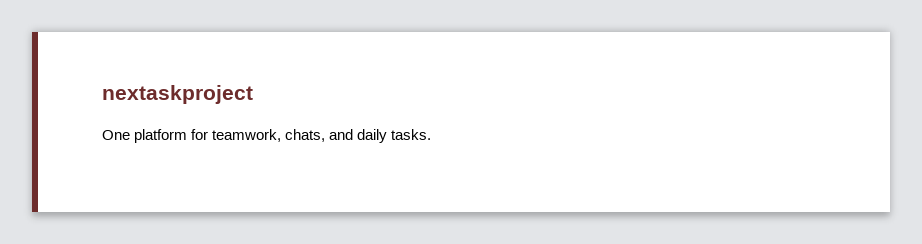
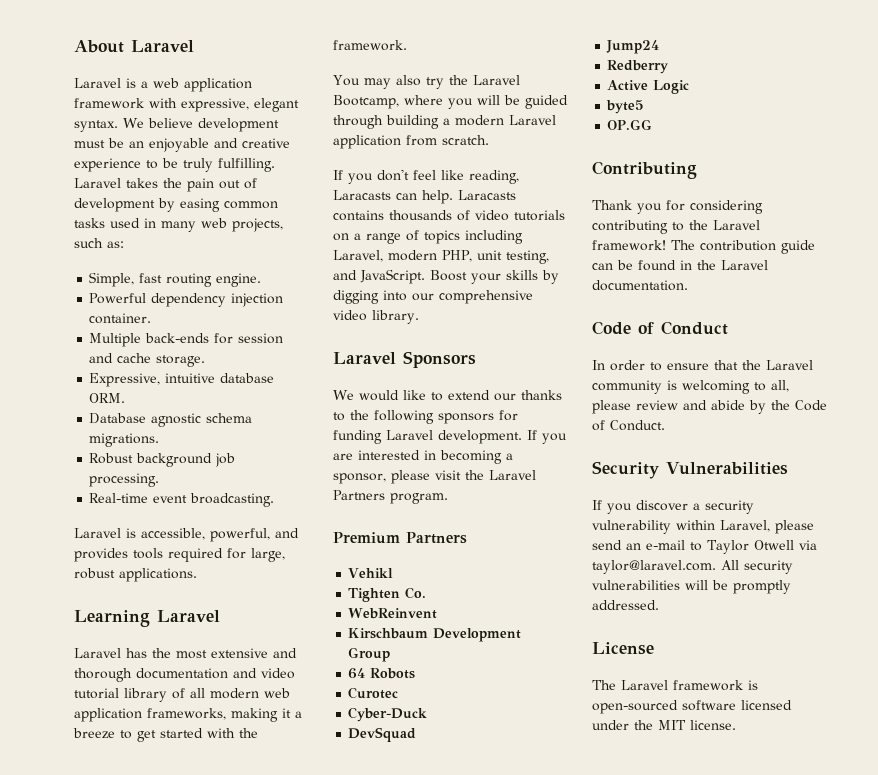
- nextaskproject
- One platform for teamwork, chats, and daily tasks.
+ About Laravel
+ Laravel is a web application framework with expressive, elegant syntax. We believe development must be an enjoyable and creative experience to be truly fulfilling. Laravel takes the pain out of development by easing common tasks used in many web projects, such as:
+ Simple, fast routing engine.
+ Powerful dependency injection container.
+ Multiple back-ends for session and cache storage.
+ Expressive, intuitive database ORM.
+ Database agnostic schema migrations.
+ Robust background job processing.
+ Real-time event broadcasting.
+ Laravel is accessible, powerful, and provides tools required for large, robust applications.
+ Learning Laravel
+ Laravel has the most extensive and thorough documentation and video tutorial library of all modern web application frameworks, making it a breeze to get started with the framework.
+ You may also try the Laravel Bootcamp, where you will be guided through building a modern Laravel application from scratch.
+ If you don't feel like reading, Laracasts can help. Laracasts contains thousands of video tutorials on a range of topics including Laravel, modern PHP, unit testing, and JavaScript. Boost your skills by digging into our comprehensive video library.
+ Laravel Sponsors
+ We would like to extend our thanks to the following sponsors for funding Laravel development. If you are interested in becoming a sponsor, please visit the Laravel Partners program.
+ Premium Partners
+ Vehikl
+ Tighten Co.
+ WebReinvent
+ Kirschbaum Development Group
+ 64 Robots
+ Curotec
+ Cyber-Duck
+ DevSquad
+ Jump24
+ Redberry
+ Active Logic
+ byte5
+ OP.GG
+ Contributing
+ Thank you for considering contributing to the Laravel framework! The contribution guide can be found in the Laravel documentation.
+ Code of Conduct
+ In order to ensure that the Laravel community is welcoming to all, please review and abide by the Code of Conduct.
+ Security Vulnerabilities
+ If you discover a security vulnerability within Laravel, please send an e-mail to Taylor Otwell via taylor@laravel.com. All security vulnerabilities will be promptly addressed.
+ License
+ The Laravel framework is open-sourced software licensed under the MIT license.

